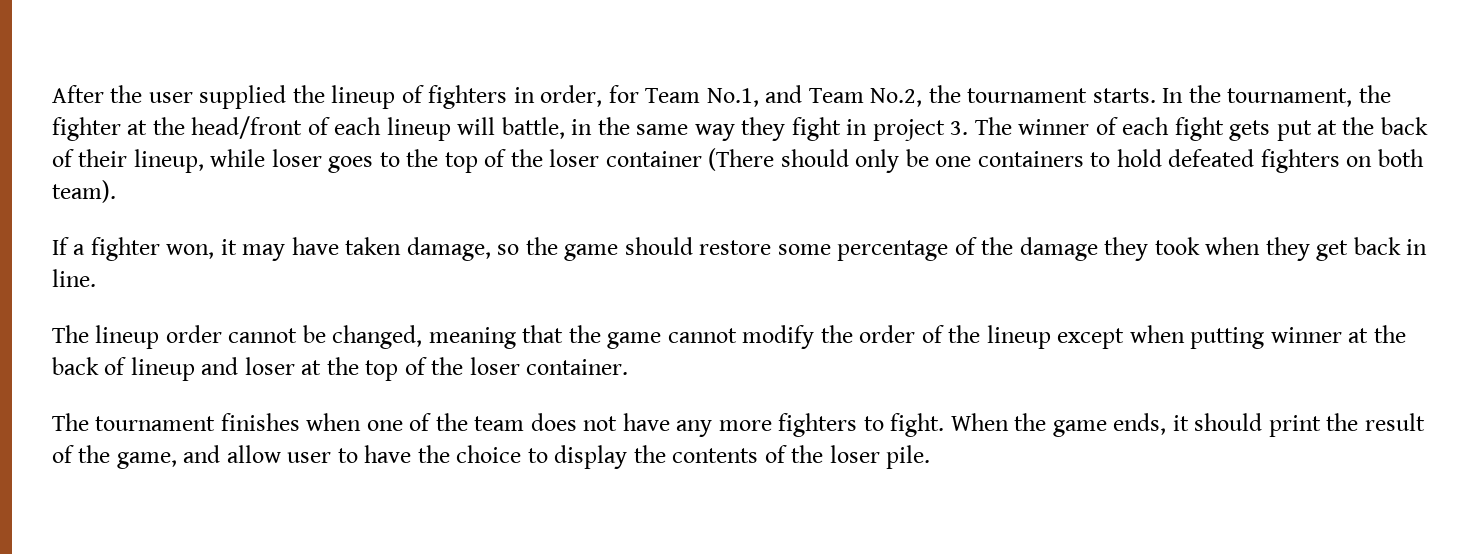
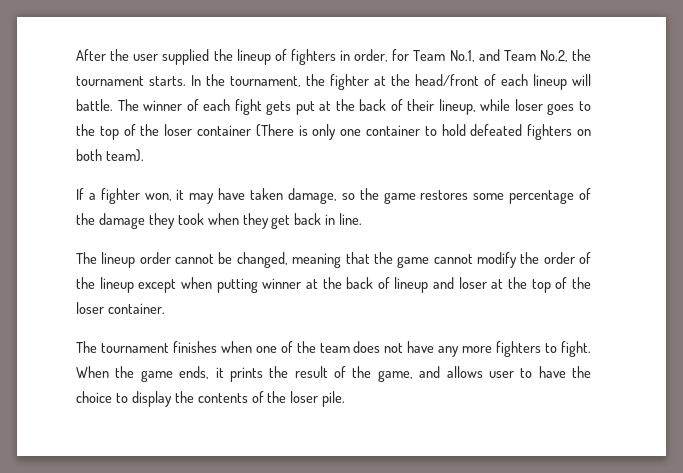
- In the tournament, the fighter at the head/front of each lineup will battle, in the same way they fight in project 3. The winner of each fight gets put at the back of their lineup, while loser goes to the top of the loser container (There should only be one containers to hold defeated fighters on both team).
+ In the tournament, the fighter at the head/front of each lineup will battle. The winner of each fight gets put at the back of their lineup, while loser goes to the top of the loser container (There is only one container to hold defeated fighters on both team).
- If a fighter won, it may have taken damage, so the game should restore some percentage of the damage they took when they get back in line.
+ If a fighter won, it may have taken damage, so the game restores some percentage of the damage they took when they get back in line.
- When the game ends, it should print the result of the game, and allow user to have the choice to display the contents of the loser pile.
+ When the game ends, it prints the result of the game, and allows user to have the choice to display the contents of the loser pile.

